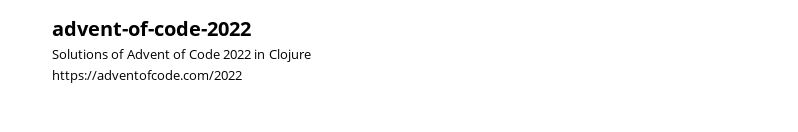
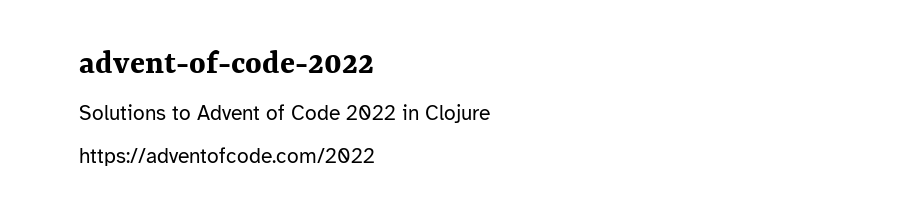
- Solutions of Advent of Code 2022 in Clojure
+ Solutions to Advent of Code 2022 in Clojure

